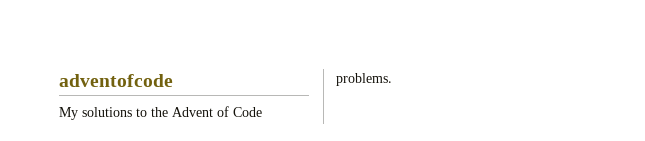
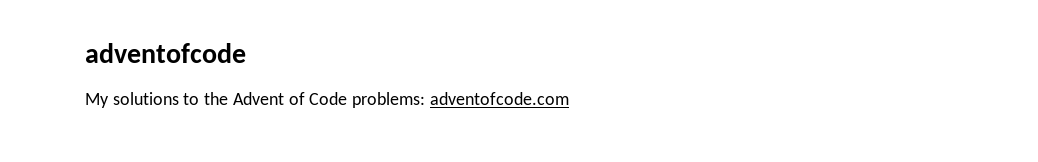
- My solutions to the Advent of Code problems.
+ My solutions to the Advent of Code problems: adventofcode.com

